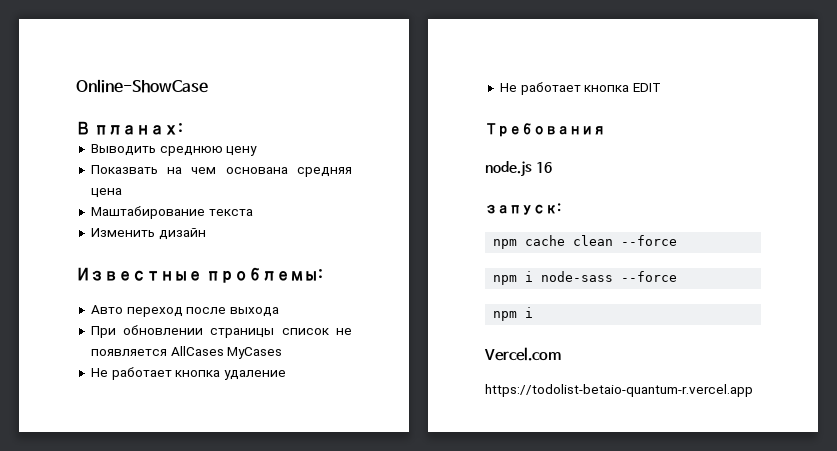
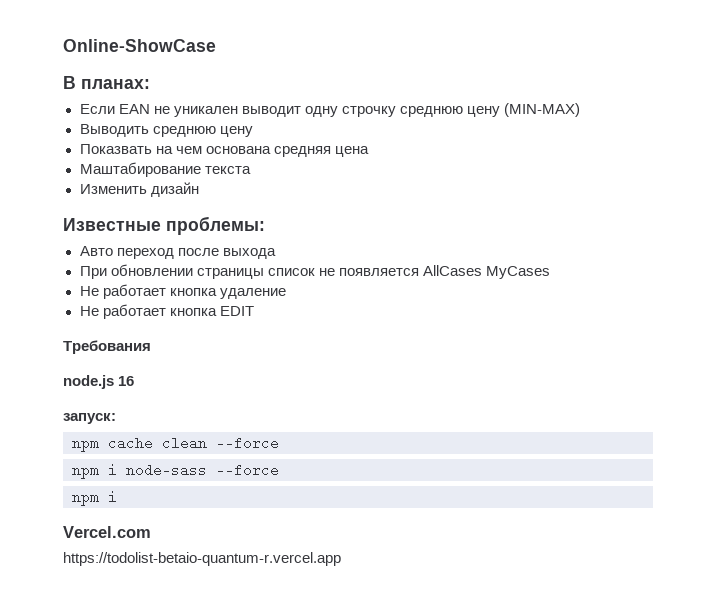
+ Если EAN не уникален выводит одну строчку среднюю цену (MIN-MAX)

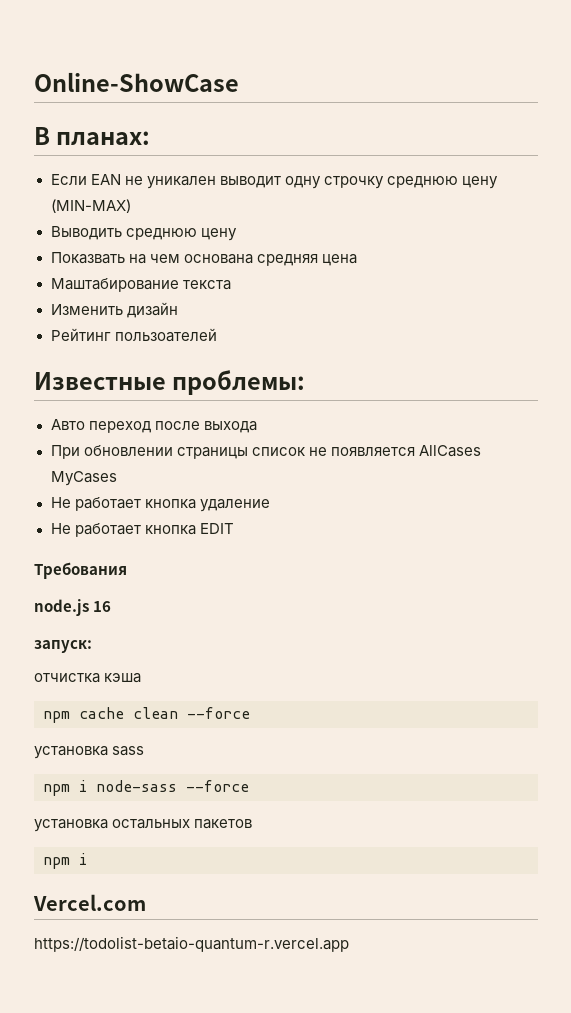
+ Рейтинг пользоателей
+ отчистка кэша
+ установка sass
+ установка остальных пакетов

